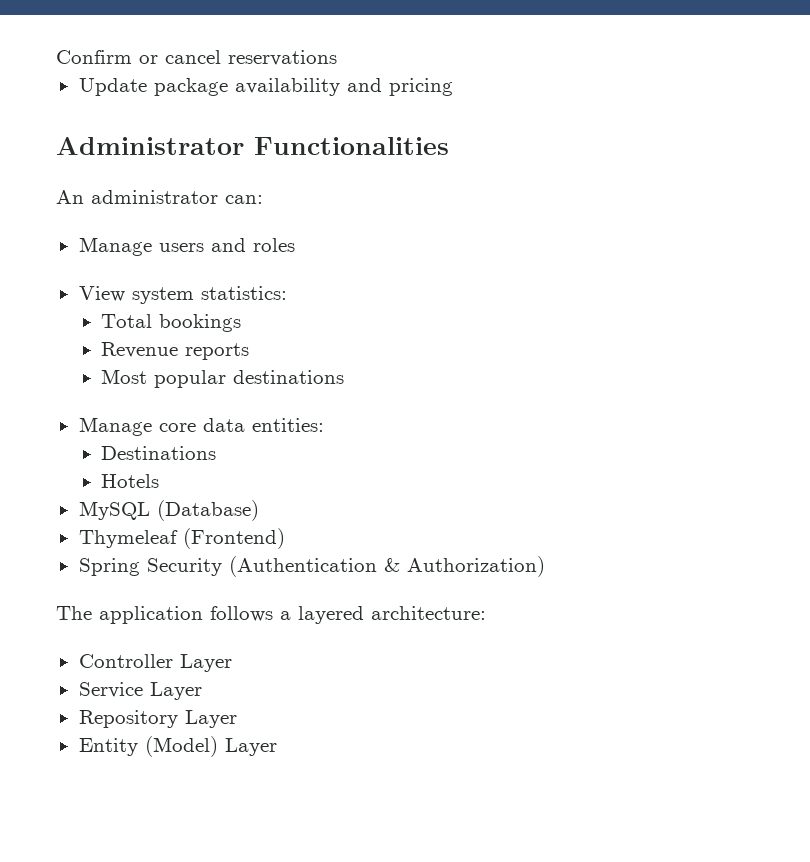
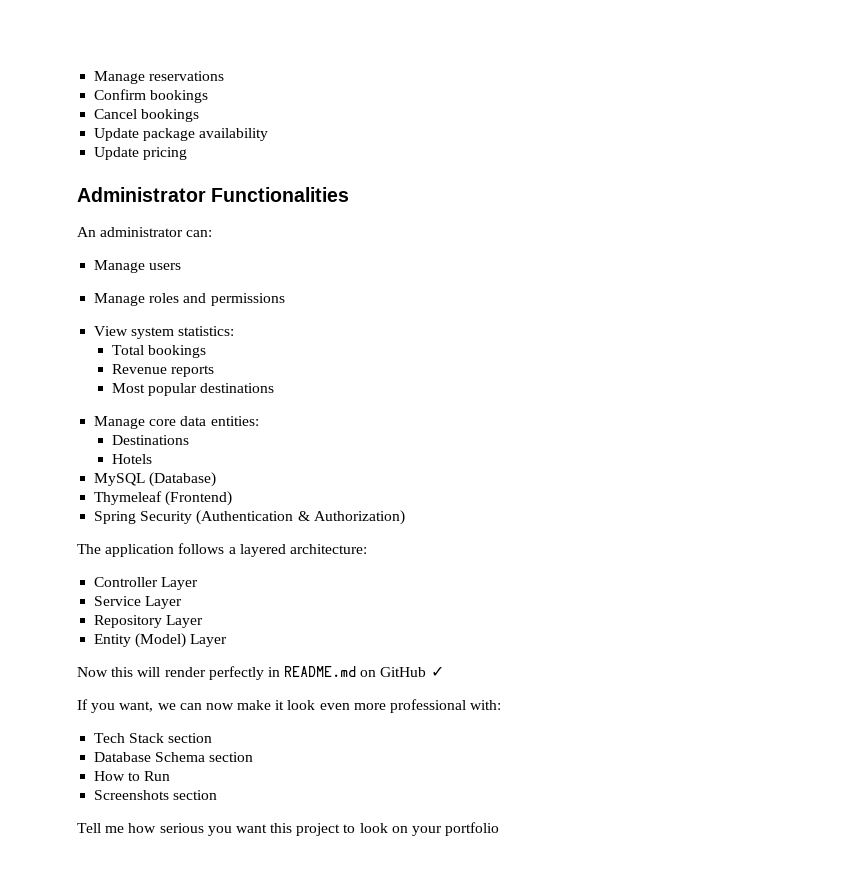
- Confirm or cancel reservations
+ Manage reservations
+ Confirm bookings
+ Cancel bookings
- Update package availability and pricing
+ Update package availability
+ Update pricing
- Manage users and roles
+ Manage users
+ Manage roles and permissions
+ Now this will render perfectly in README.md on GitHub ✓
+ If you want, we can now make it look even more professional with:
+ Tech Stack section
+ Database Schema section
+ How to Run
+ Screenshots section
+ Tell me how serious you want this project to look on your portfolio

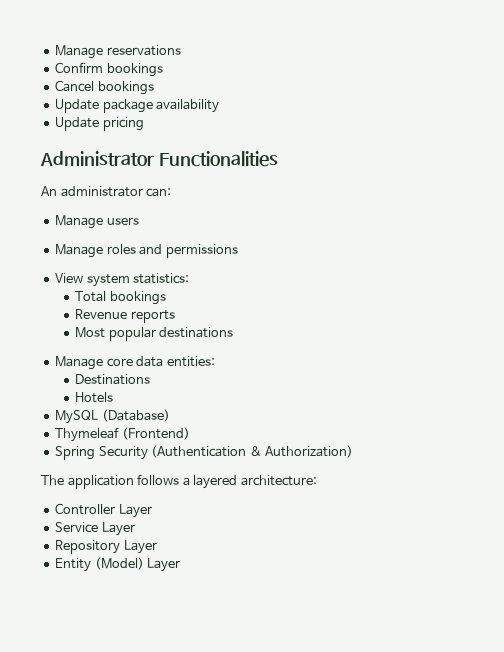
- Now this will render perfectly in README.md on GitHub ✓
- If you want, we can now make it look even more professional with:
- Tech Stack section
- Database Schema section
- How to Run
- Screenshots section
- Tell me how serious you want this project to look on your portfolio

